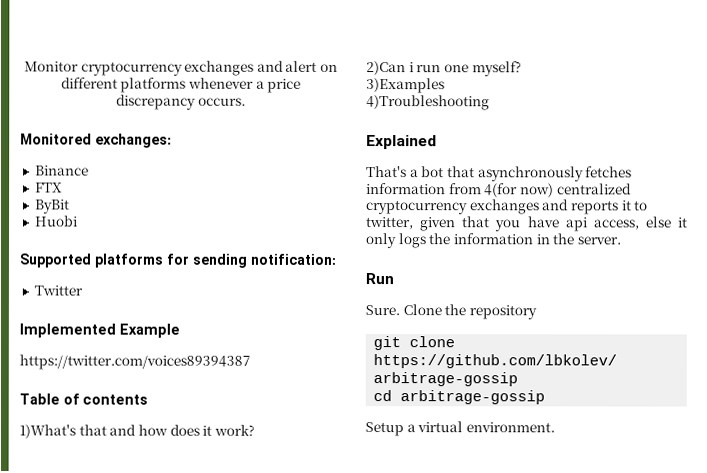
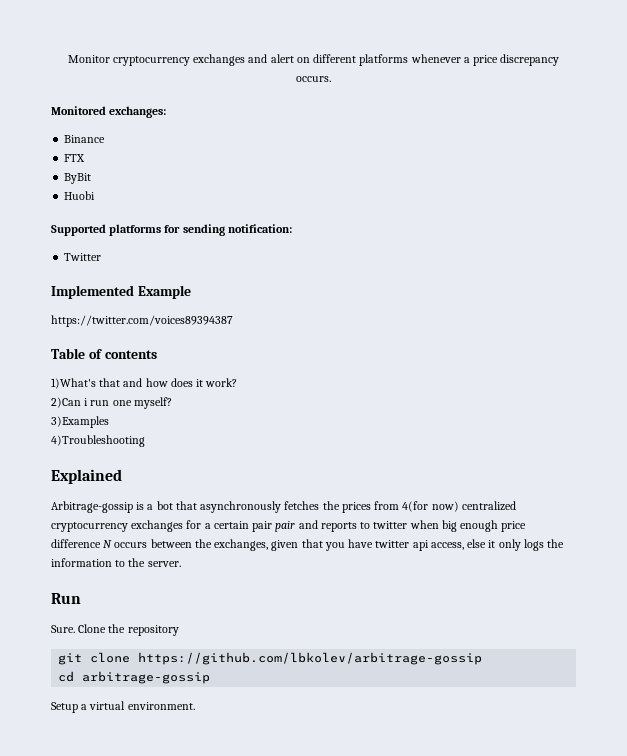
- That's a bot that asynchronously fetches information from 4(for now) centralized cryptocurrency exchanges and reports it to twitter, given that you have api access, else it only logs the information in the server.
+ Arbitrage-gossip is a bot that asynchronously fetches the prices from 4(for now) centralized cryptocurrency exchanges for a certain pair pair and reports to twitter when big enough price difference N occurs between the exchanges, given that you have twitter api access, else it only logs the information to the server.

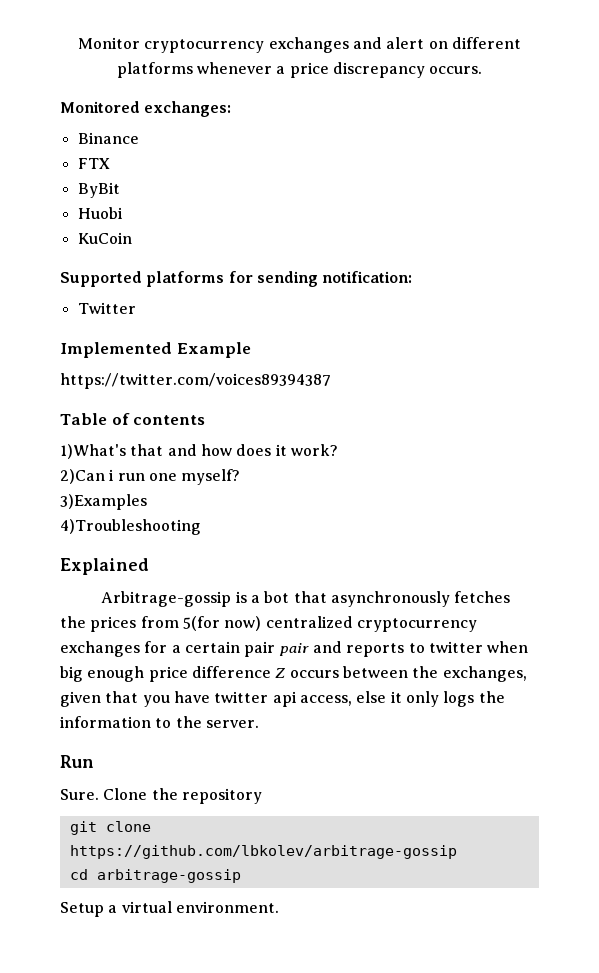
+ KuCoin
- Arbitrage-gossip is a bot that asynchronously fetches the prices from 4(for now) centralized cryptocurrency exchanges for a certain pair pair and reports to twitter when big enough price difference N occurs between the exchanges, given that you have twitter api access, else it only logs the information to the server.
+ Arbitrage-gossip is a bot that asynchronously fetches the prices from 5(for now) centralized cryptocurrency exchanges for a certain pair pair and reports to twitter when big enough price difference Z occurs between the exchanges, given that you have twitter api access, else it only logs the information to the server.

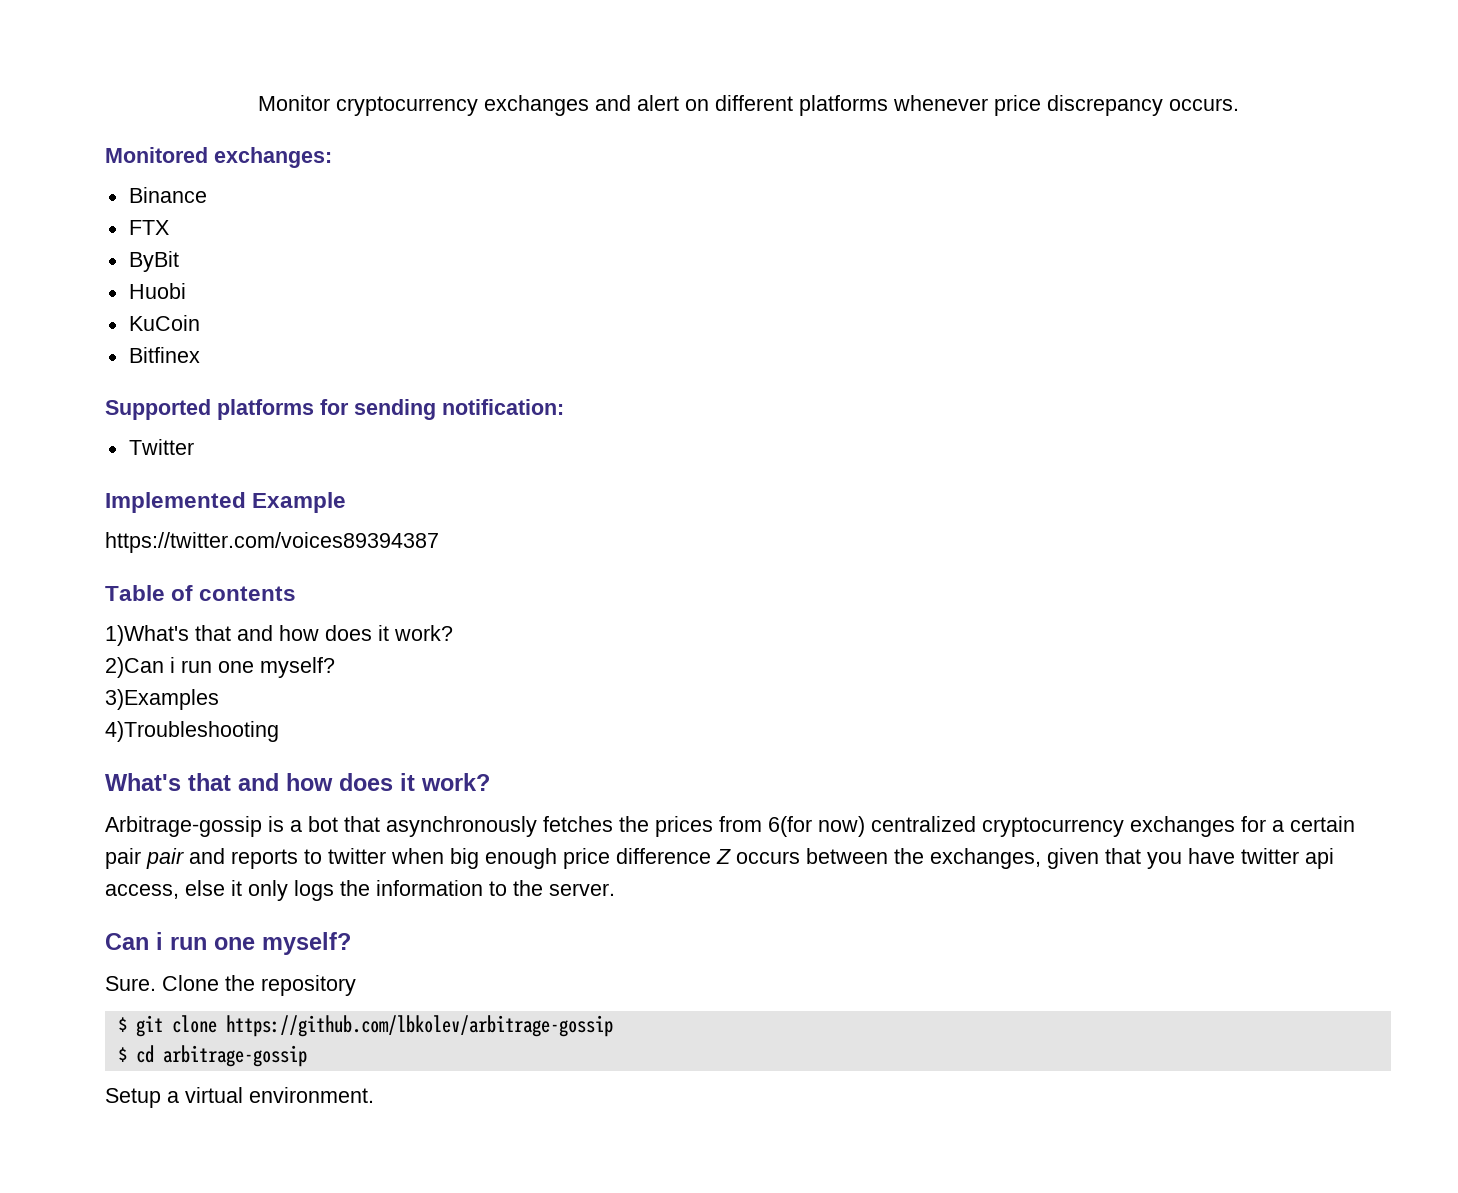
- Monitor cryptocurrency exchanges and alert on different platforms whenever a price discrepancy occurs.
+ Monitor cryptocurrency exchanges and alert on different platforms whenever price discrepancy occurs.
+ Bitfinex
- Explained
+ What's that and how does it work?
- Arbitrage-gossip is a bot that asynchronously fetches the prices from 5(for now) centralized cryptocurrency exchanges for a certain pair pair and reports to twitter when big enough price difference Z occurs between the exchanges, given that you have twitter api access, else it only logs the information to the server.
+ Arbitrage-gossip is a bot that asynchronously fetches the prices from 6(for now) centralized cryptocurrency exchanges for a certain pair pair and reports to twitter when big enough price difference Z occurs between the exchanges, given that you have twitter api access, else it only logs the information to the server.
- Run
+ Can i run one myself?
- git clone https://github.com/lbkolev/arbitrage-gossip
+ $ git clone https://github.com/lbkolev/arbitrage-gossip
- cd arbitrage-gossip
+ $ cd arbitrage-gossip

